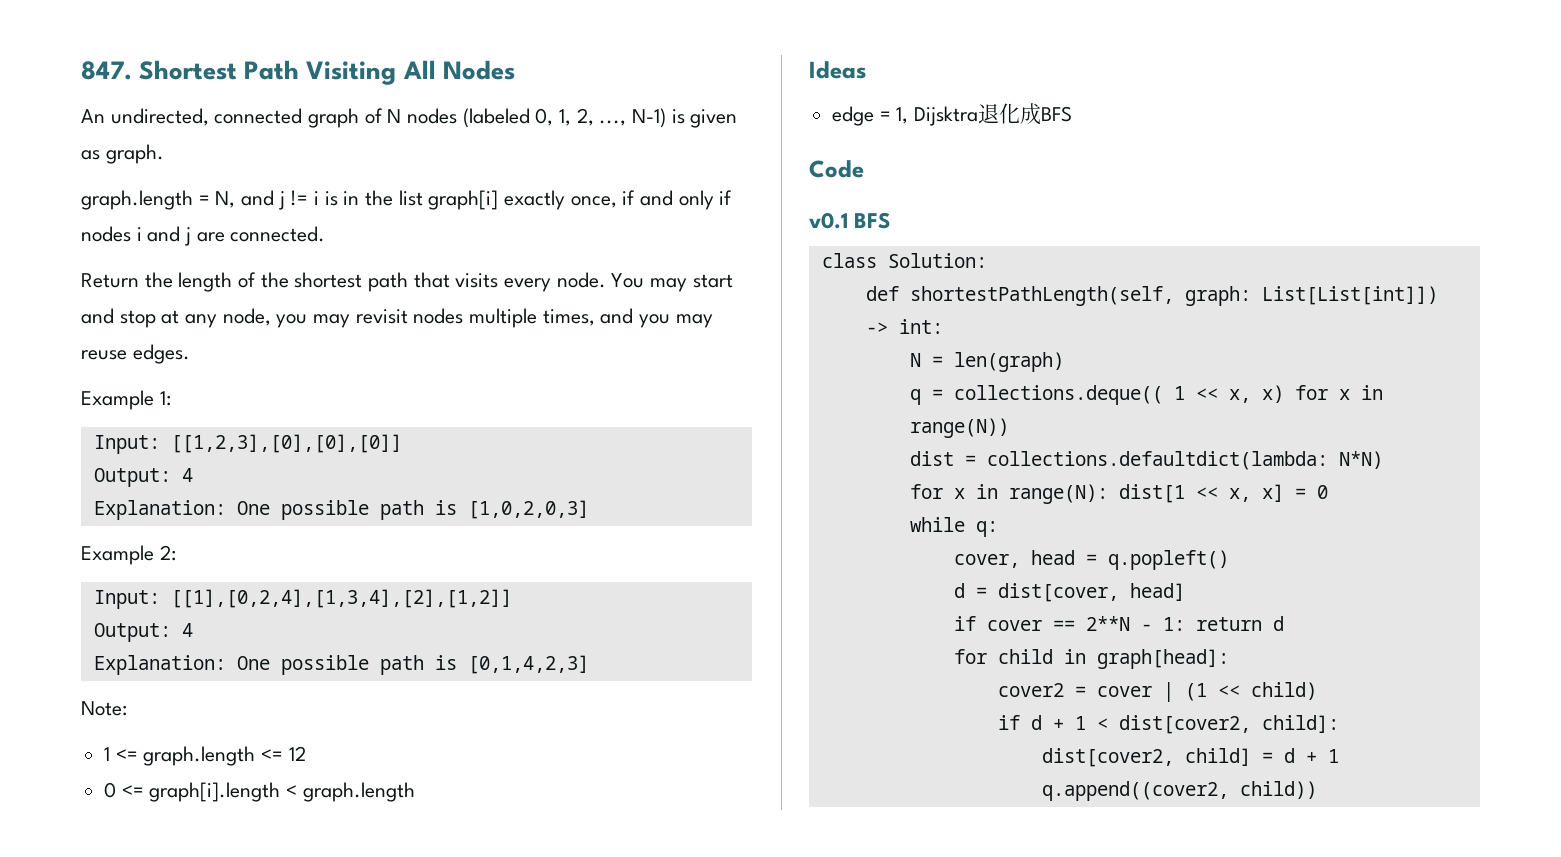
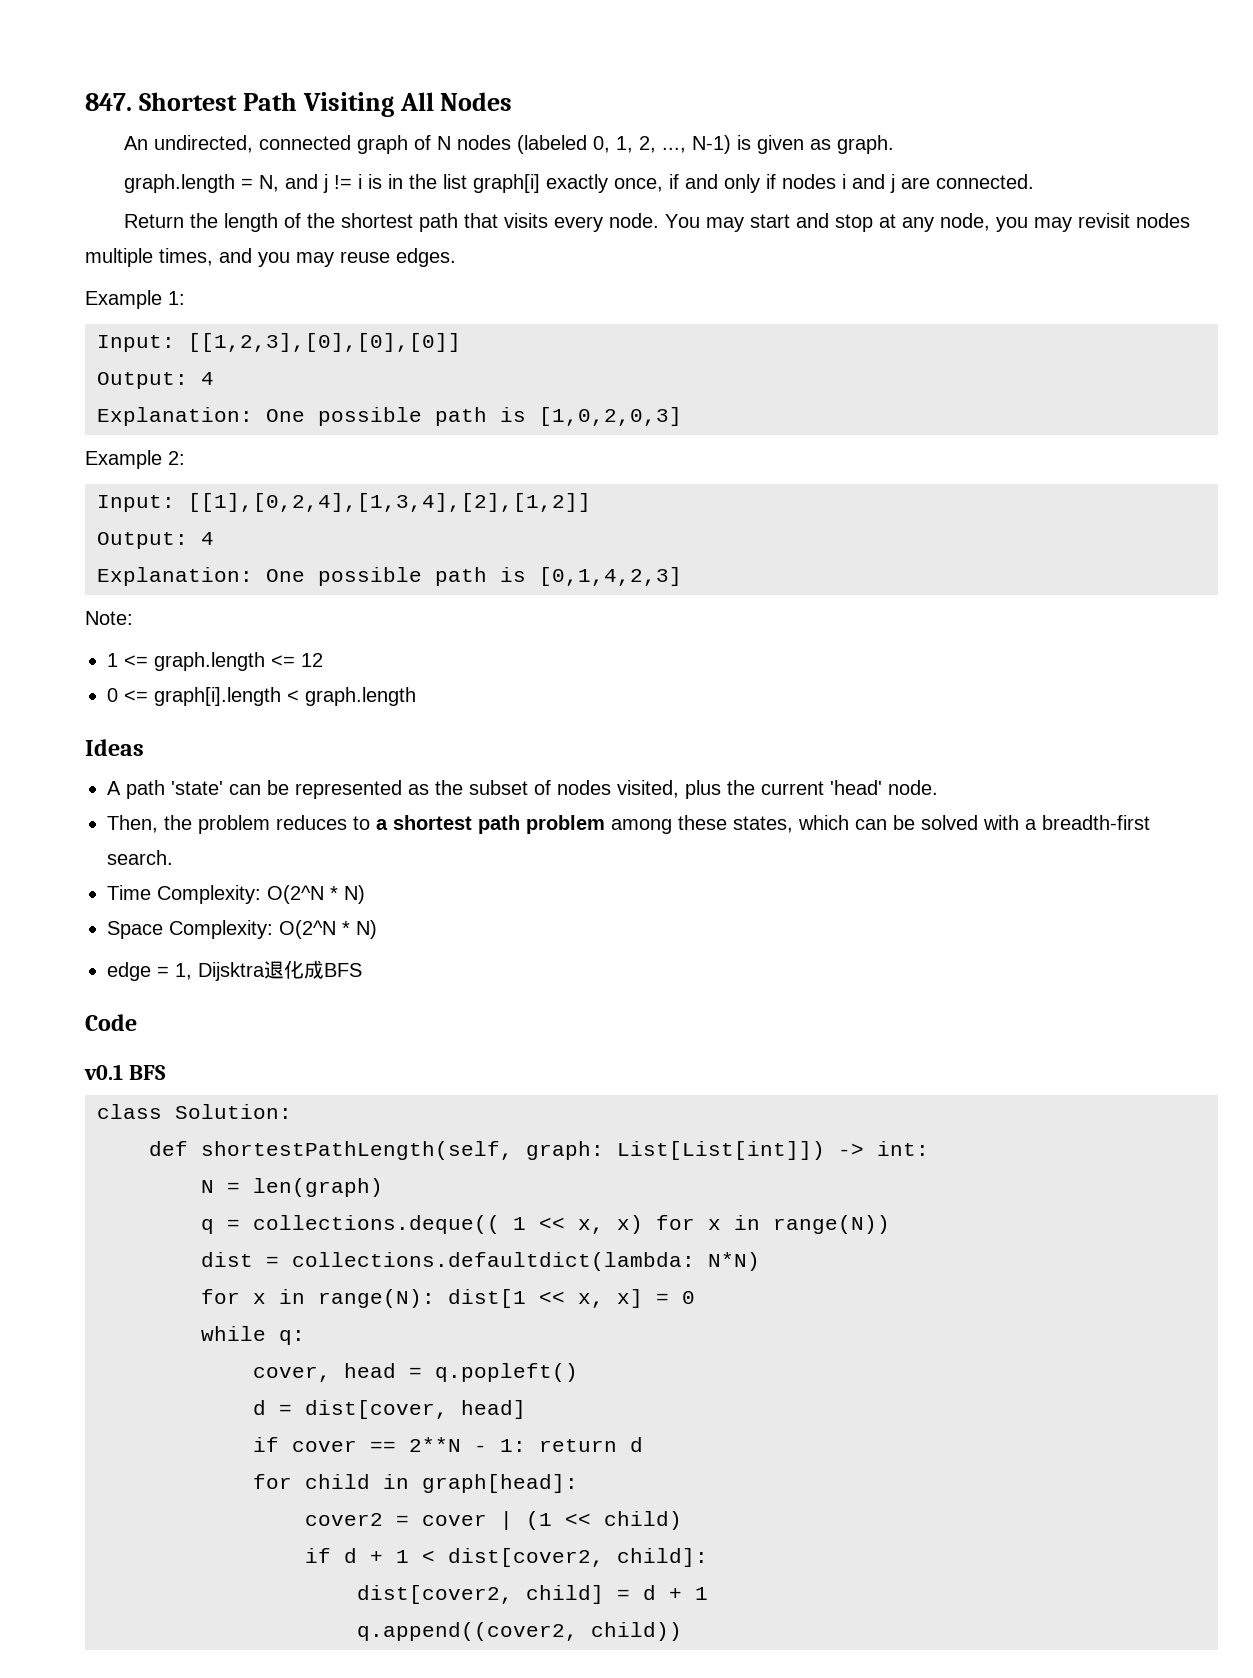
+ A path 'state' can be represented as the subset of nodes visited, plus the current 'head' node.
+ Then, the problem reduces to a shortest path problem among these states, which can be solved with a breadth-first search.
+ Time Complexity: O(2^N * N)
+ Space Complexity: O(2^N * N)

